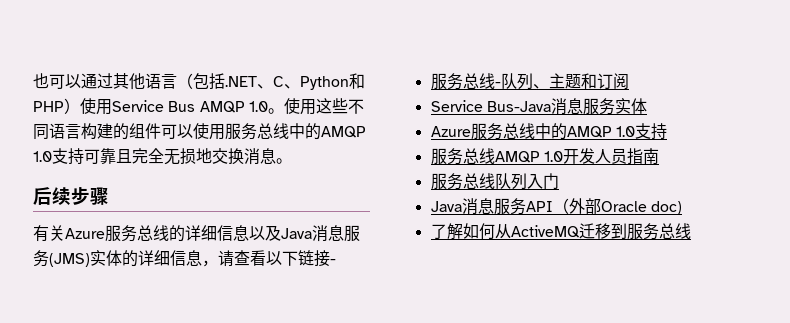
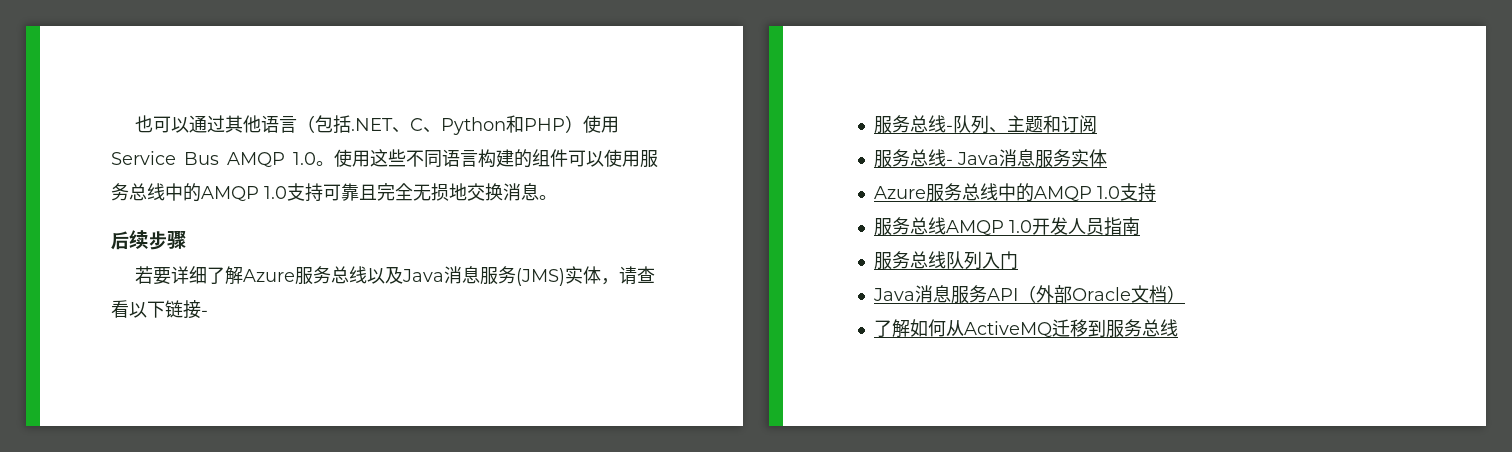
- 有关Azure服务总线的详细信息以及Java消息服务(JMS)实体的详细信息，请查看以下链接-
+ 若要详细了解Azure服务总线以及Java消息服务(JMS)实体，请查看以下链接-
- Service Bus-Java消息服务实体
+ 服务总线- Java消息服务实体
- Java消息服务API（外部Oracle doc)
+ Java消息服务API（外部Oracle文档）

